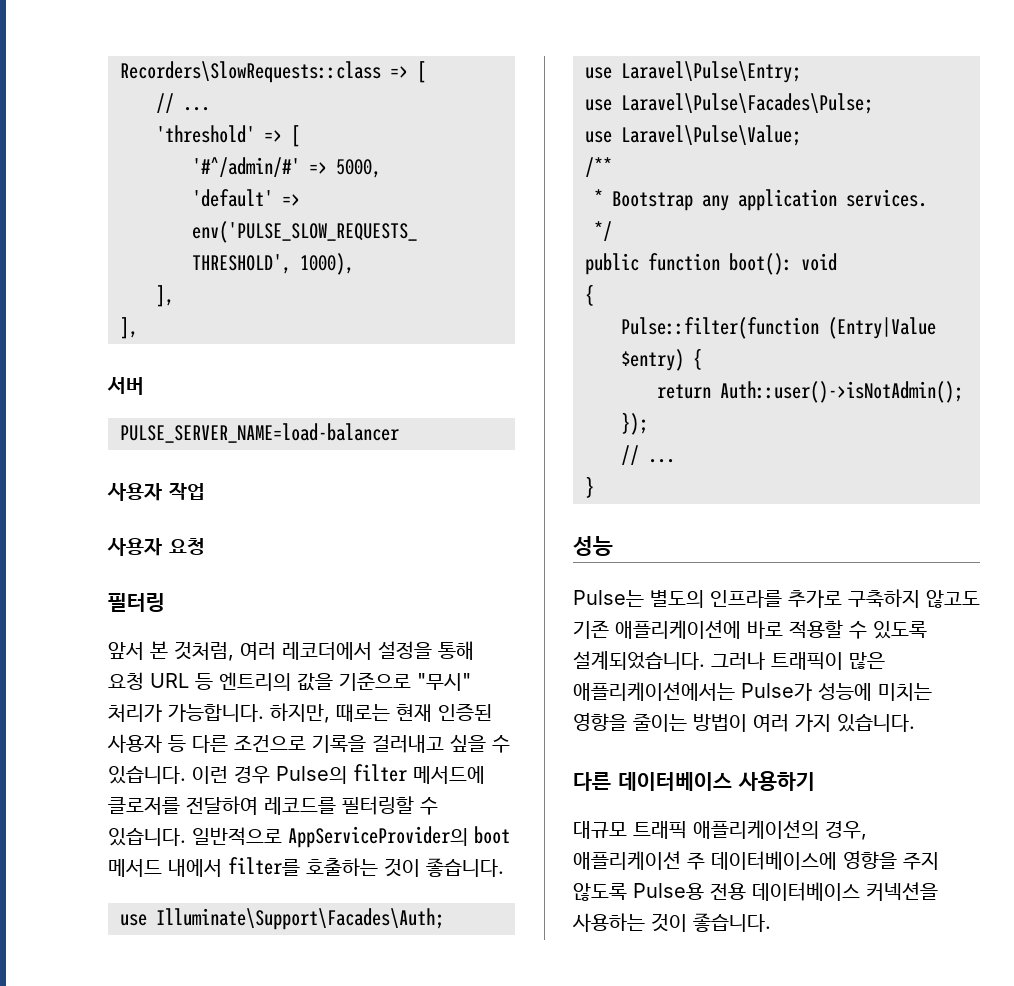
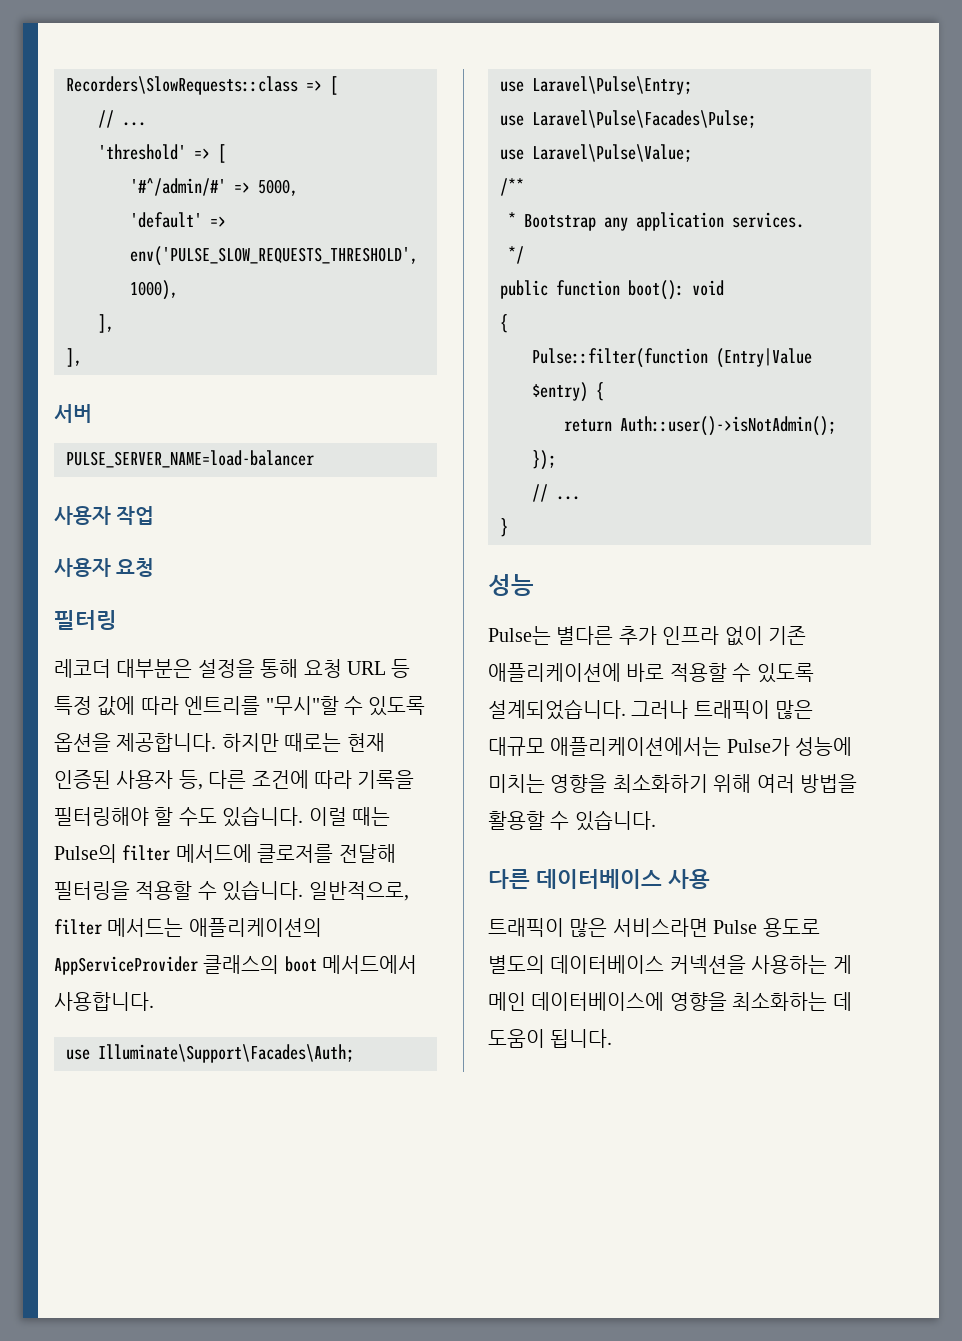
- 앞서 본 것처럼, 여러 레코더에서 설정을 통해 요청 URL 등 엔트리의 값을 기준으로 "무시" 처리가 가능합니다. 하지만, 때로는 현재 인증된 사용자 등 다른 조건으로 기록을 걸러내고 싶을 수 있습니다. 이런 경우 Pulse의 filter 메서드에 클로저를 전달하여 레코드를 필터링할 수 있습니다. 일반적으로 AppServiceProvider의 boot 메서드 내에서 filter를 호출하는 것이 좋습니다.
+ 레코더 대부분은 설정을 통해 요청 URL 등 특정 값에 따라 엔트리를 "무시"할 수 있도록 옵션을 제공합니다. 하지만 때로는 현재 인증된 사용자 등, 다른 조건에 따라 기록을 필터링해야 할 수도 있습니다. 이럴 때는 Pulse의 filter 메서드에 클로저를 전달해 필터링을 적용할 수 있습니다. 일반적으로, filter 메서드는 애플리케이션의 AppServiceProvider 클래스의 boot 메서드에서 사용합니다.
- Pulse는 별도의 인프라를 추가로 구축하지 않고도 기존 애플리케이션에 바로 적용할 수 있도록 설계되었습니다.
+ Pulse는 별다른 추가 인프라 없이 기존 애플리케이션에 바로 적용할 수 있도록 설계되었습니다.
- 그러나 트래픽이 많은 애플리케이션에서는 Pulse가 성능에 미치는 영향을 줄이는 방법이 여러 가지 있습니다.
- 다른 데이터베이스 사용하기
- 대규모 트래픽 애플리케이션의 경우, 애플리케이션 주 데이터베이스에 영향을 주지 않도록 Pulse용 전용 데이터베이스 커넥션을 사용하는 것이 좋습니다.
+ 그러나 트래픽이 많은 대규모 애플리케이션에서는 Pulse가 성능에 미치는 영향을 최소화하기 위해 여러 방법을 활용할 수 있습니다.
+ 다른 데이터베이스 사용
+ 트래픽이 많은 서비스라면 Pulse 용도로 별도의 데이터베이스 커넥션을 사용하는 게 메인 데이터베이스에 영향을 최소화하는 데 도움이 됩니다.

